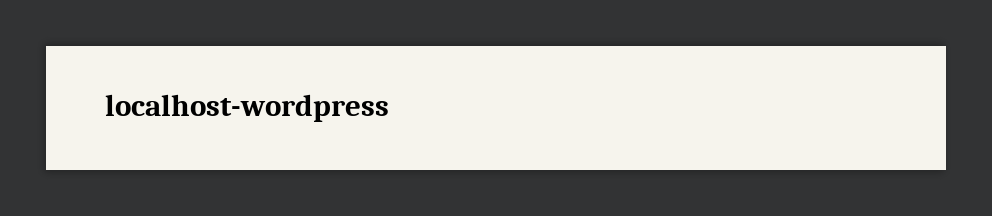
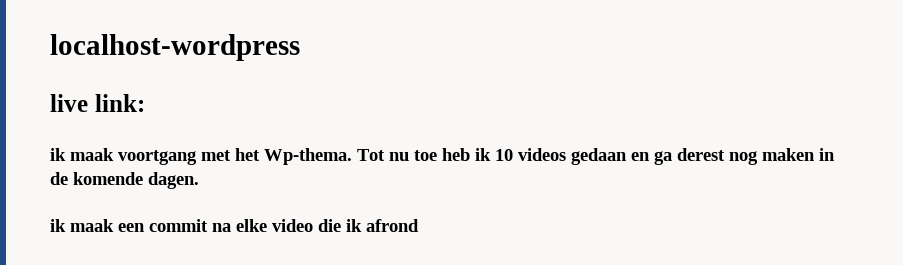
+ live link:
+ ik maak voortgang met het Wp-thema. Tot nu toe heb ik 10 videos gedaan en ga derest nog maken in de komende dagen.
+ ik maak een commit na elke video die ik afrond

